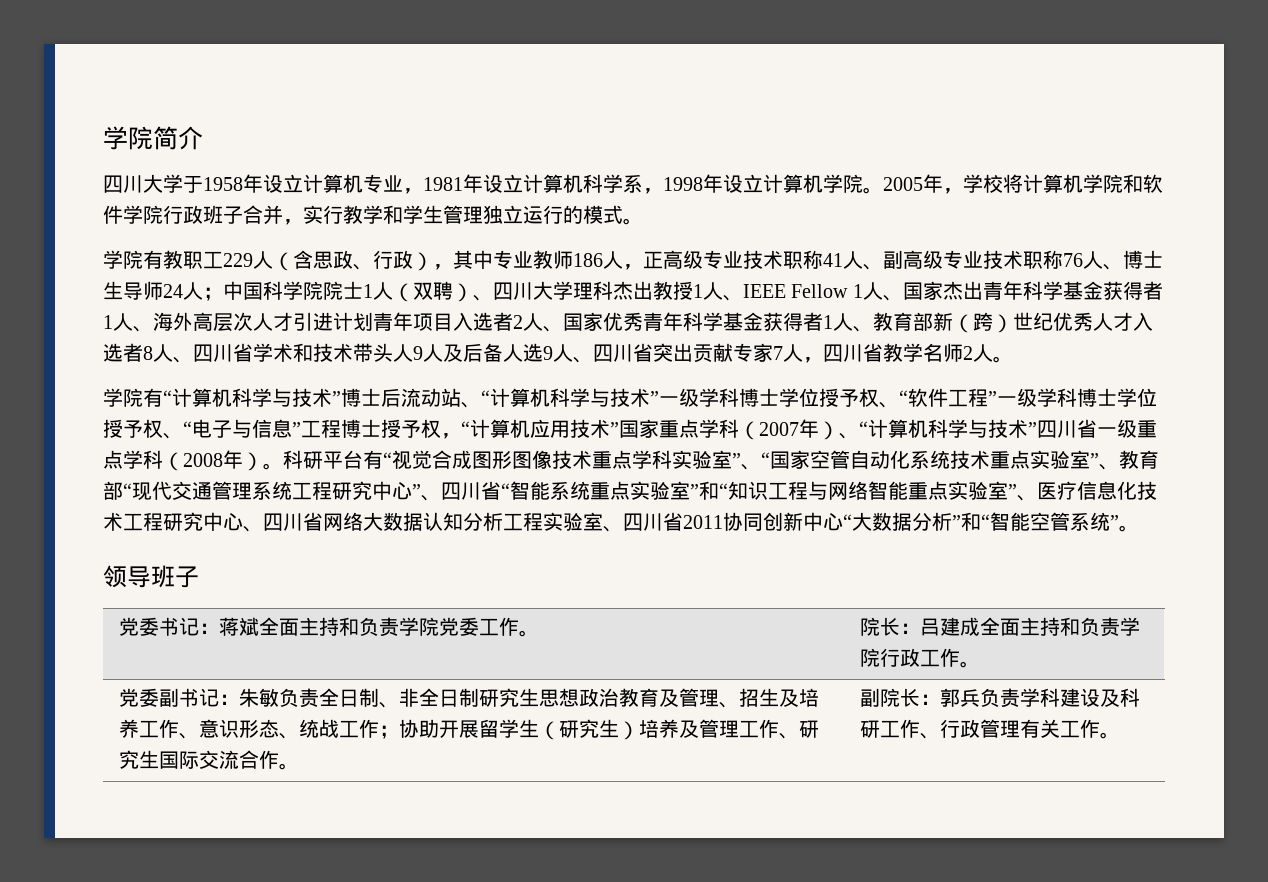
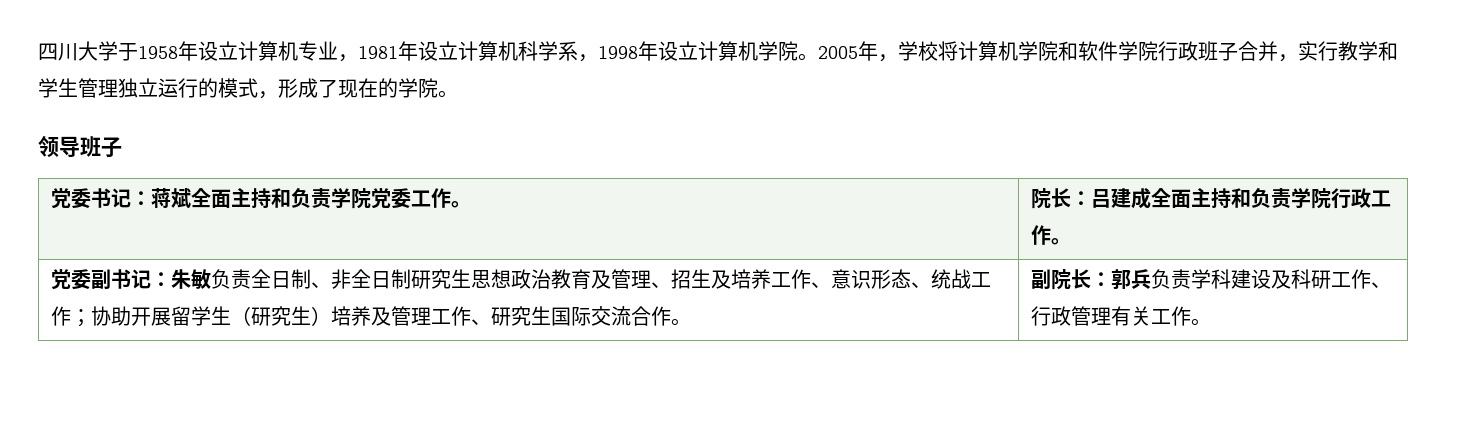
- 学院简介
- 2005年，学校将计算机学院和软件学院行政班子合并，实行教学和学生管理独立运行的模式。
- 学院有教职工229人（含思政、行政），其中专业教师186人，正高级专业技术职称41人、副高级专业技术职称76人、博士生导师24人；中国科学院院士1人（双聘）、四川大学理科杰出教授1人、IEEE Fellow 1人、国家杰出青年科学基金获得者1人、海外高层次人才引进计划青年项目入选者2人、国家优秀青年科学基金获得者1人、教育部新（跨）世纪优秀人才入选者8人、四川省学术和技术带头人9人及后备人选9人、四川省突出贡献专家7人，四川省教学名师2人。
- 学院有“计算机科学与技术”博士后流动站、“计算机科学与技术”一级学科博士学位授予权、“软件工程”一级学科博士学位授予权、“电子与信息”工程博士授予权，“计算机应用技术”国家重点学科（2007年）、“计算机科学与技术”四川省一级重点学科（2008年）。科研平台有“视觉合成图形图像技术重点学科实验室”、“国家空管自动化系统技术重点实验室”、教育部“现代交通管理系统工程研究中心”、四川省“智能系统重点实验室”和“知识工程与网络智能重点实验室”、医疗信息化技术工程研究中心、四川省网络大数据认知分析工程实验室、四川省2011协同创新中心“大数据分析”和“智能空管系统”。
+ 2005年，学校将计算机学院和软件学院行政班子合并，实行教学和学生管理独立运行的模式，形成了现在的学院。

